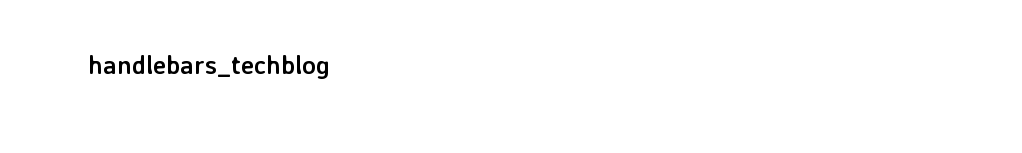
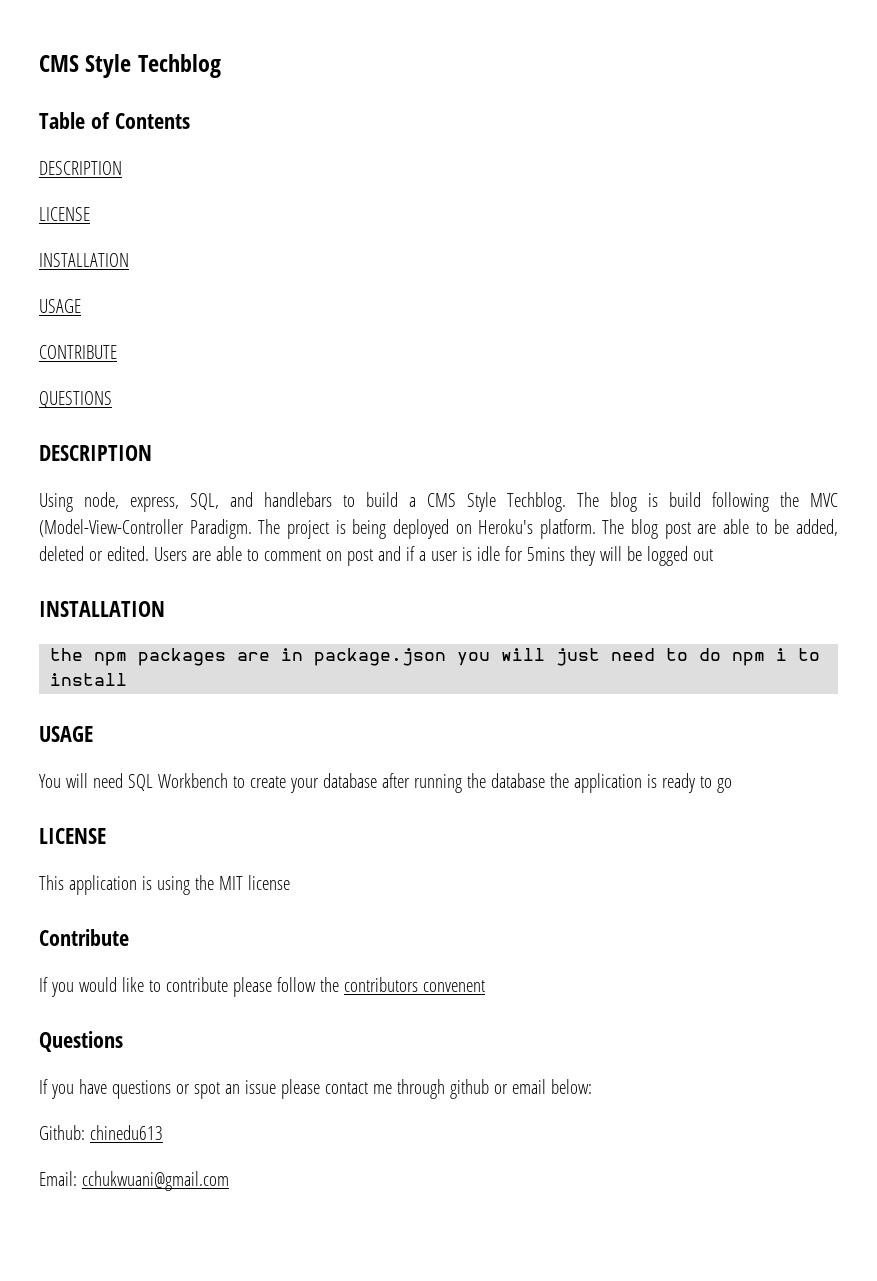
- handlebars_techblog
+ CMS Style Techblog
+ Table of Contents
+ DESCRIPTION
+ LICENSE
+ INSTALLATION
+ USAGE
+ CONTRIBUTE
+ QUESTIONS
+ DESCRIPTION
+ Using node, express, SQL, and handlebars to build a CMS Style Techblog. The blog is build following the MVC (Model-View-Controller Paradigm. The project is being deployed on Heroku's platform. The blog post are able to be added, deleted or edited. Users are able to comment on post and if a user is idle for 5mins they will be logged out
+ INSTALLATION
+ the npm packages are in package.json you will just need to do npm i to install
+ USAGE
+ You will need SQL Workbench to create your database after running the database the application is ready to go
+ LICENSE
+ This application is using the MIT license
+ Contribute
+ If you would like to contribute please follow the contributors convenent
+ Questions
+ If you have questions or spot an issue please contact me through github or email below:
+ Github: chinedu613
+ Email: cchukwuani@gmail.com

